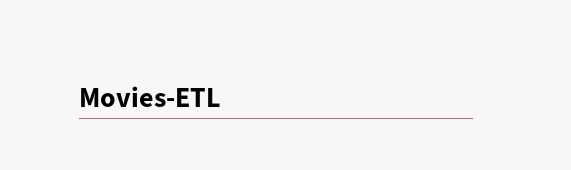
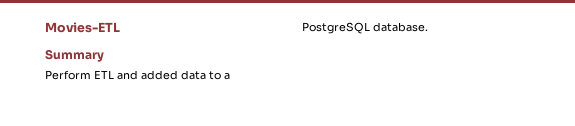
+ Summary
+ Perform ETL and added data to a PostgreSQL database.

